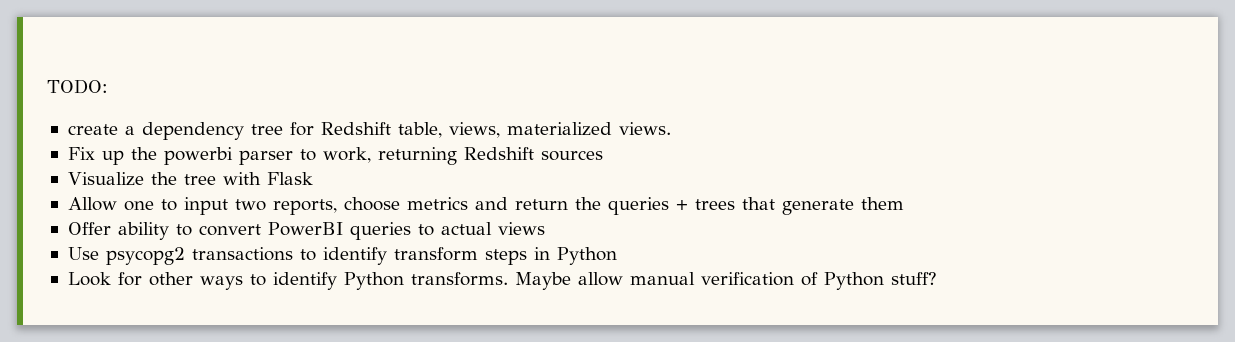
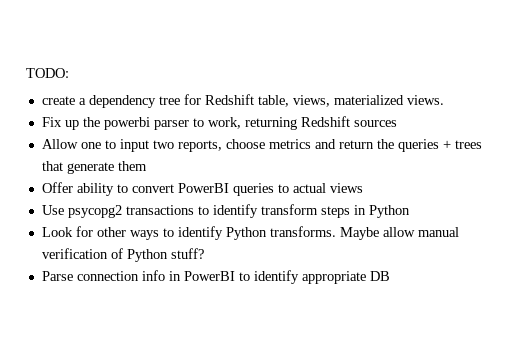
- Visualize the tree with Flask
+ Parse connection info in PowerBI to identify appropriate DB

